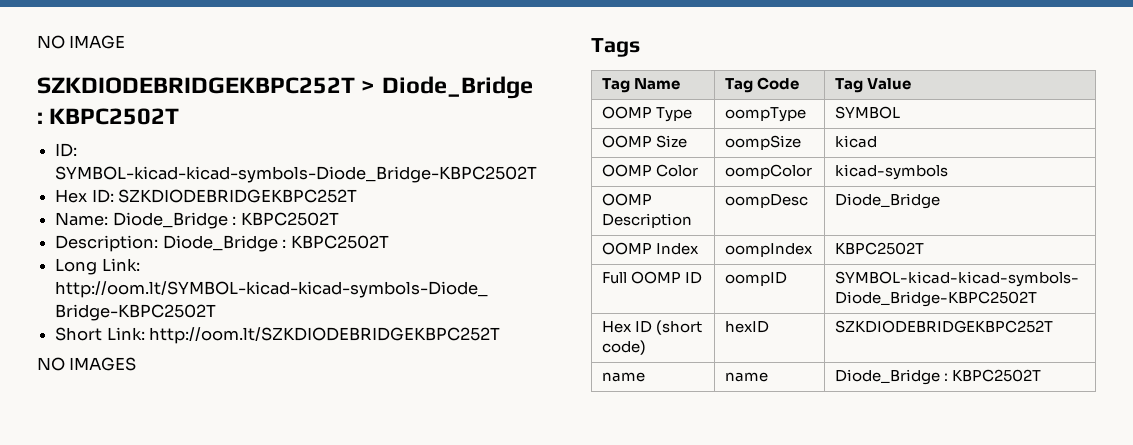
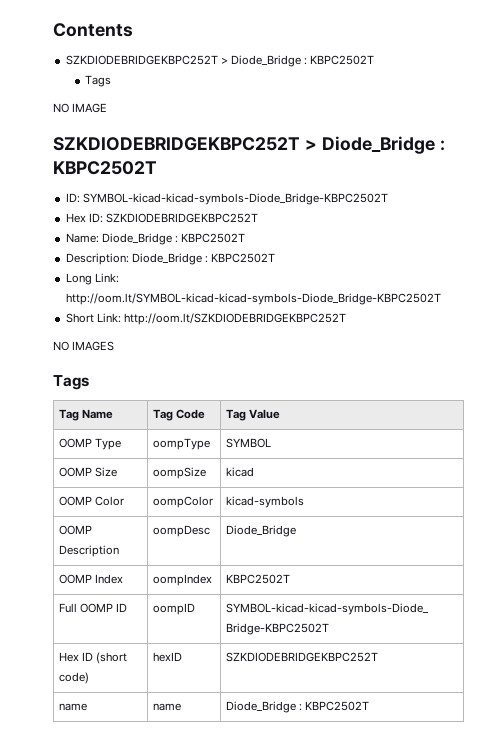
+ Contents
+ SZKDIODEBRIDGEKBPC252T > Diode_Bridge : KBPC2502T
+ Tags

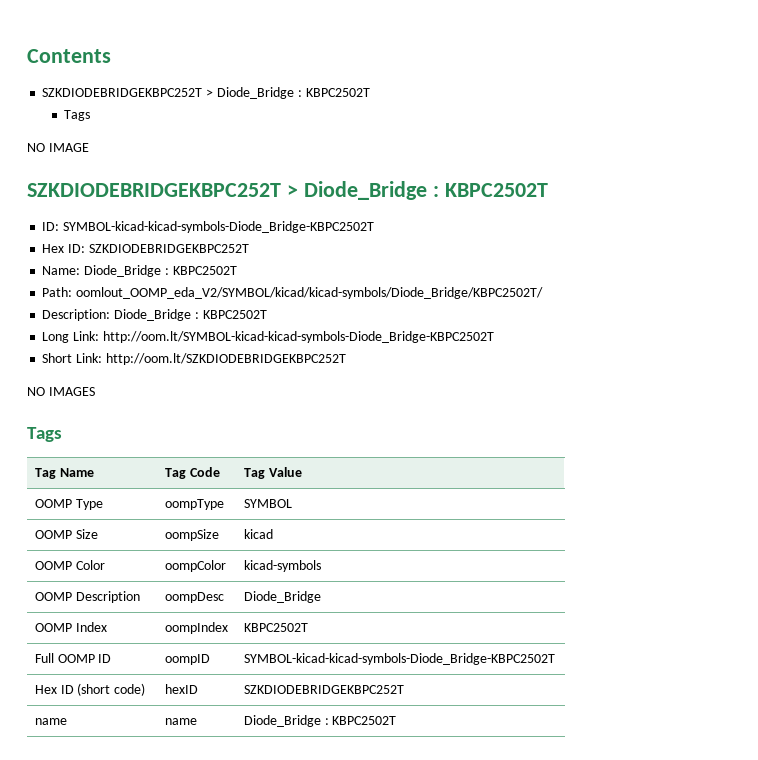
+ Path: oomlout_OOMP_eda_V2/SYMBOL/kicad/kicad-symbols/Diode_Bridge/KBPC2502T/

